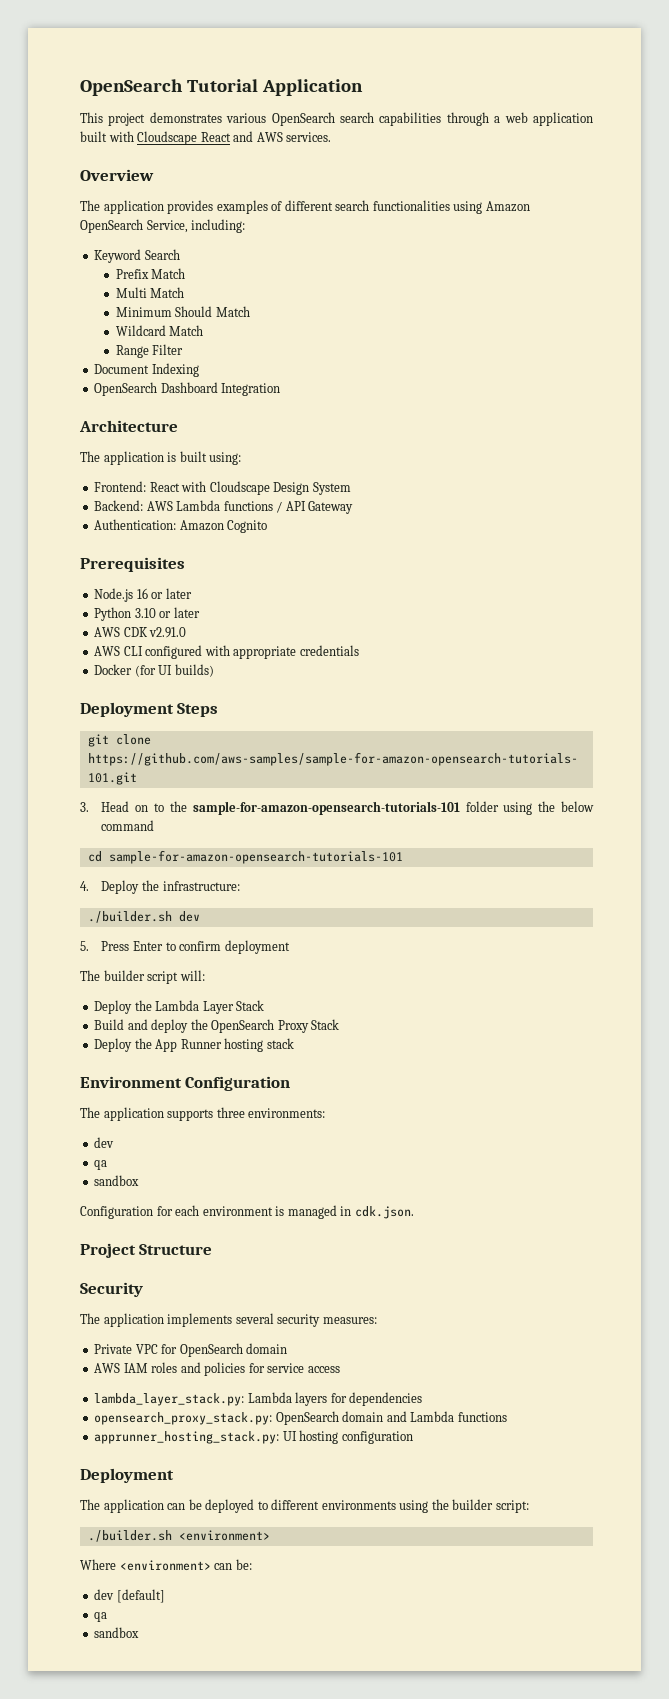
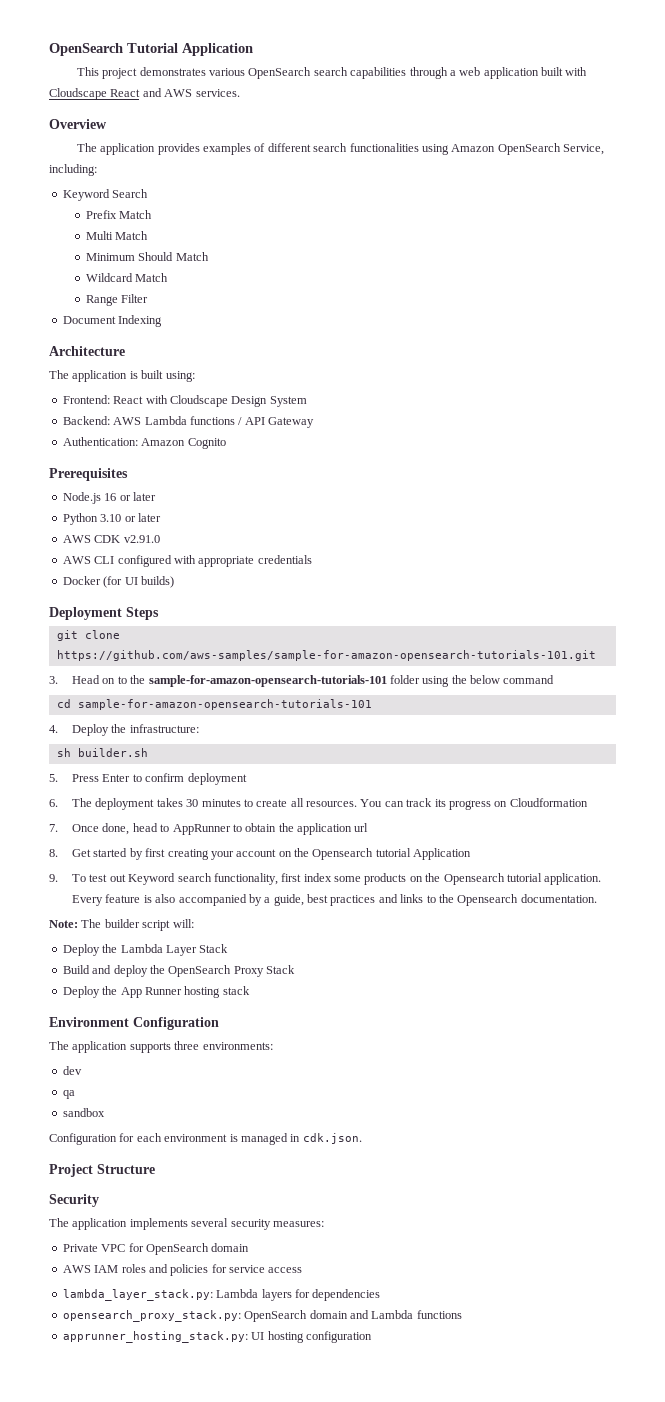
- OpenSearch Dashboard Integration
- ./builder.sh dev
+ sh builder.sh
- The builder script will:
+ 6. The deployment takes 30 minutes to create all resources. You can track its progress on Cloudformation
+ 7. Once done, head to AppRunner to obtain the application url
+ 8. Get started by first creating your account on the Opensearch tutorial Application
+ 9. To test out Keyword search functionality, first index some products on the Opensearch tutorial application. Every feature is also accompanied by a guide, best practices and links to the Opensearch documentation.
+ Note: The builder script will:
  apprunner_hosting_stack.py: UI hosting configuration
- Deployment
- The application can be deployed to different environments using the builder script:
- ./builder.sh <environment>
- Where <environment> can be:
- dev [default]
- qa
- sandbox

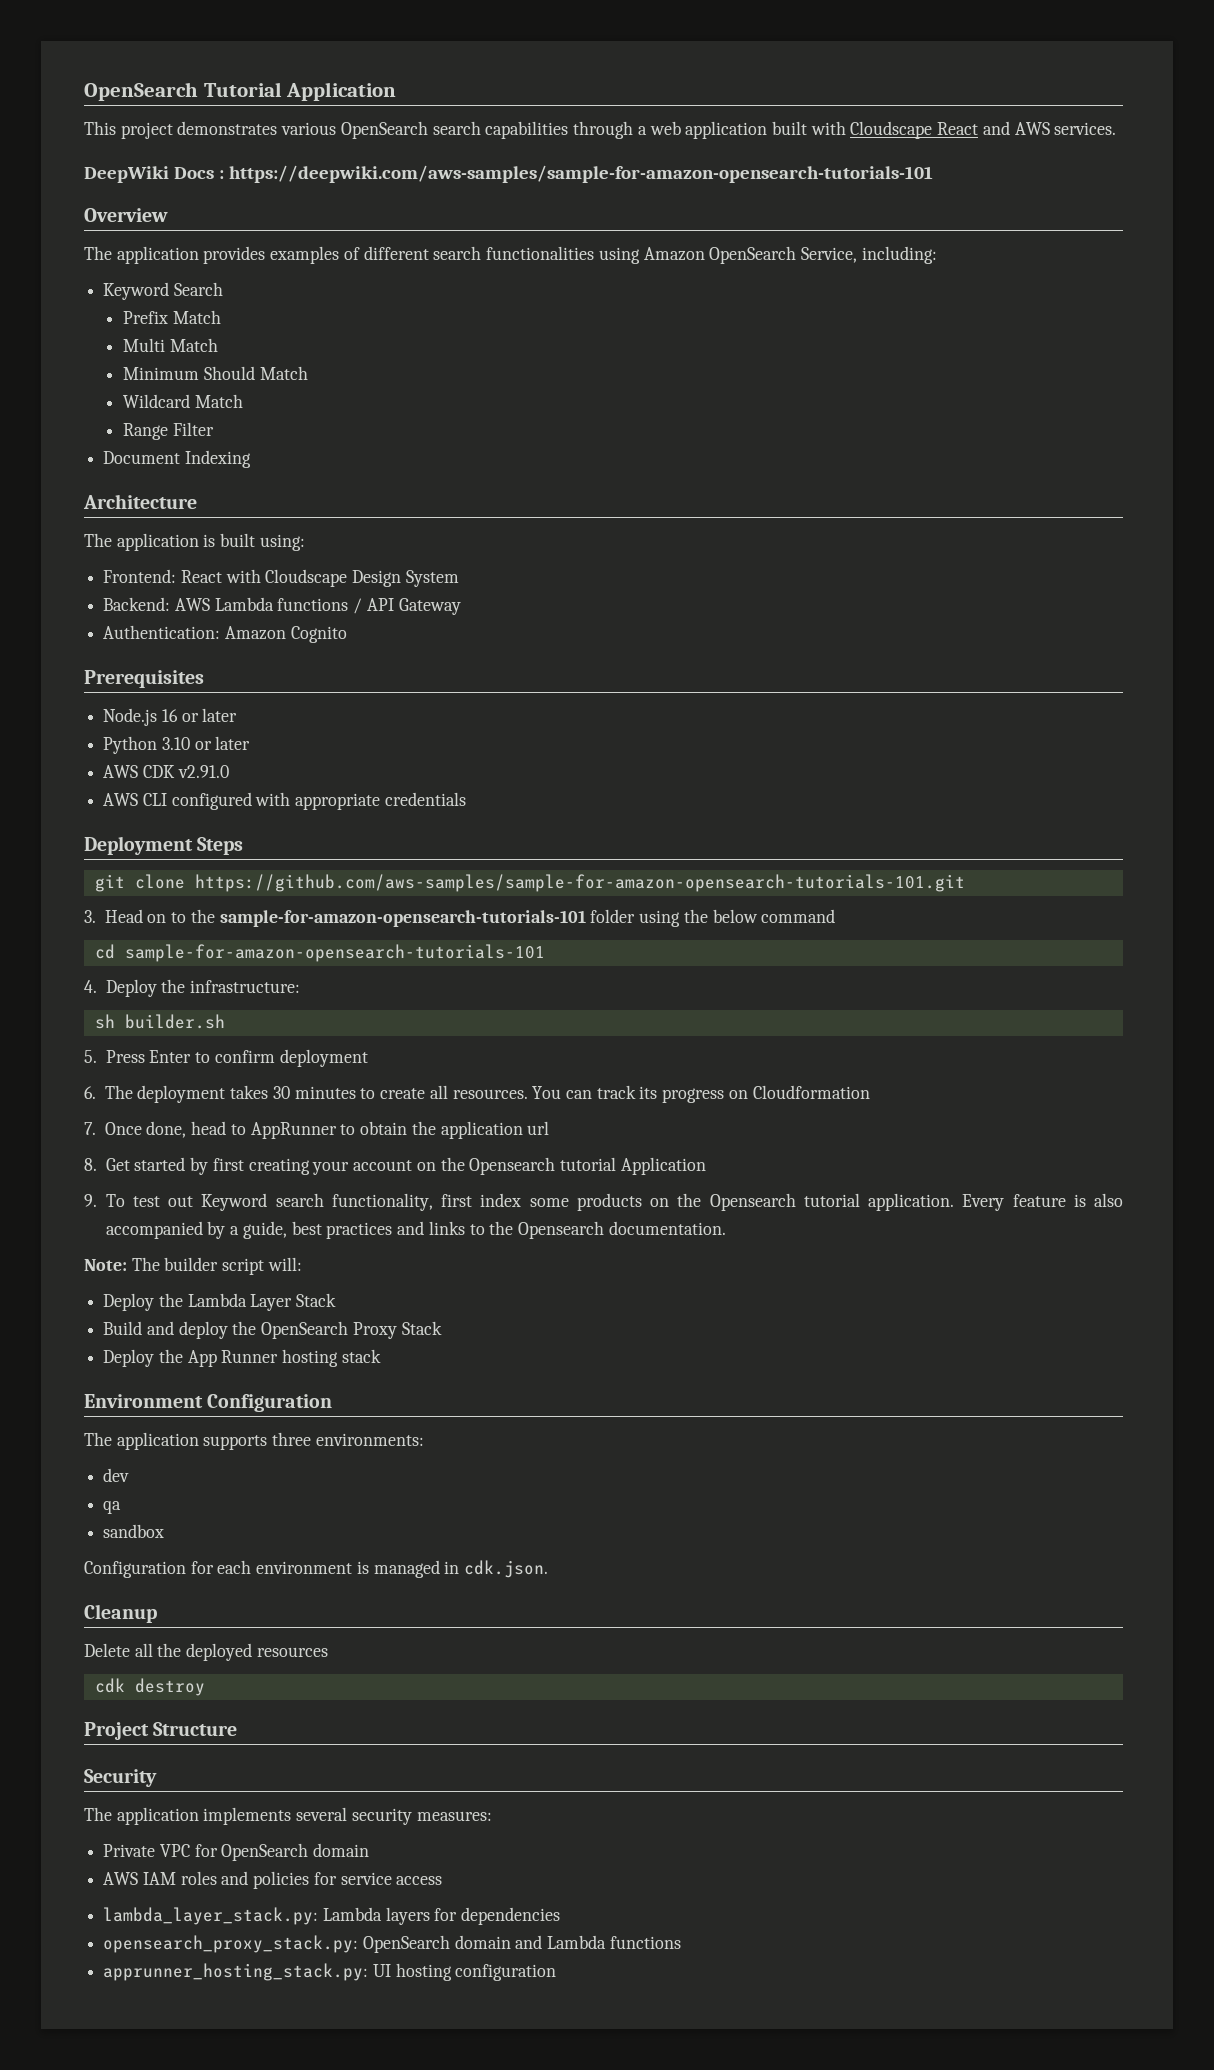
+ DeepWiki Docs : https://deepwiki.com/aws-samples/sample-for-amazon-opensearch-tutorials-101
- Docker (for UI builds)
+ Cleanup
+ Delete all the deployed resources
+ cdk destroy

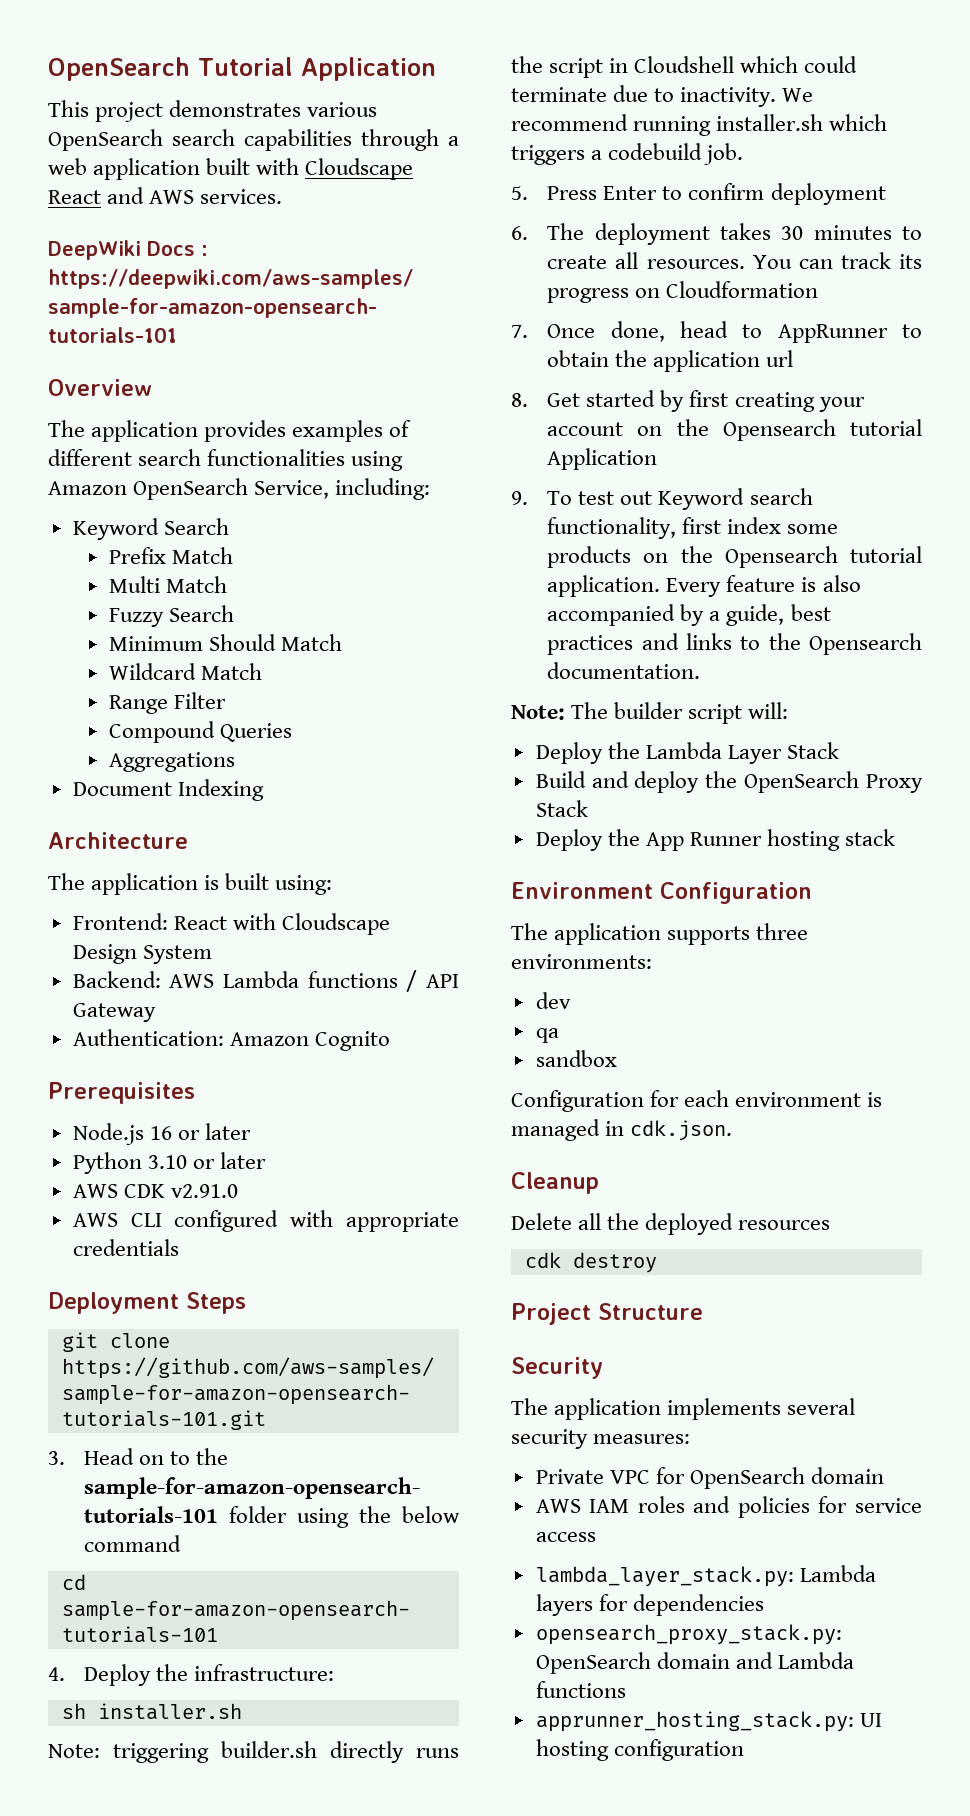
+ Fuzzy Search
+ Compound Queries
+ Aggregations
- sh builder.sh
+ sh installer.sh
+ Note: triggering builder.sh directly runs the script in Cloudshell which could terminate due to inactivity. We recommend running installer.sh which triggers a codebuild job.

